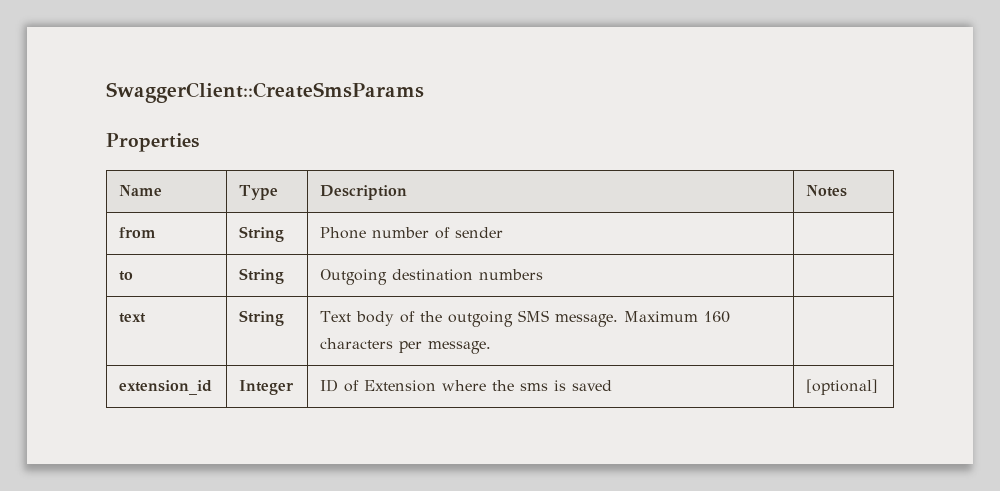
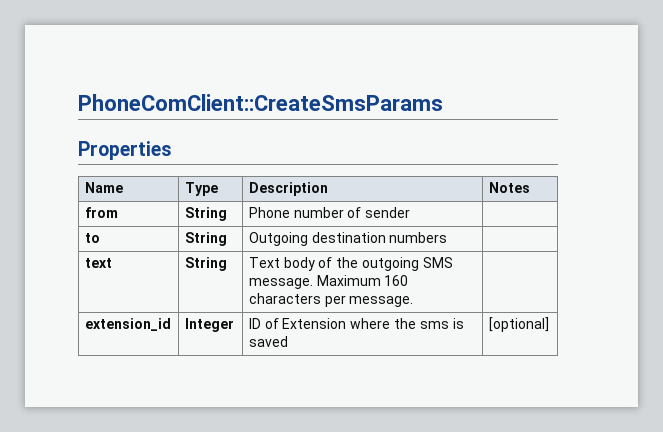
- SwaggerClient::CreateSmsParams
+ PhoneComClient::CreateSmsParams

